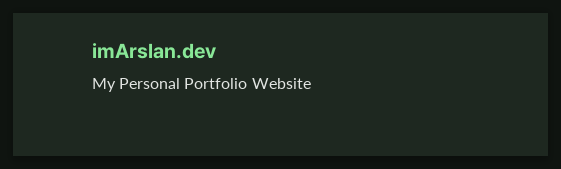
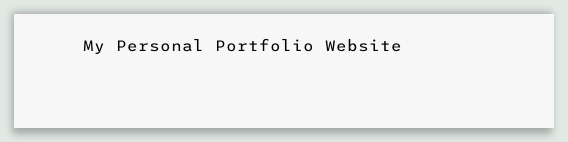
- imArslan.dev

